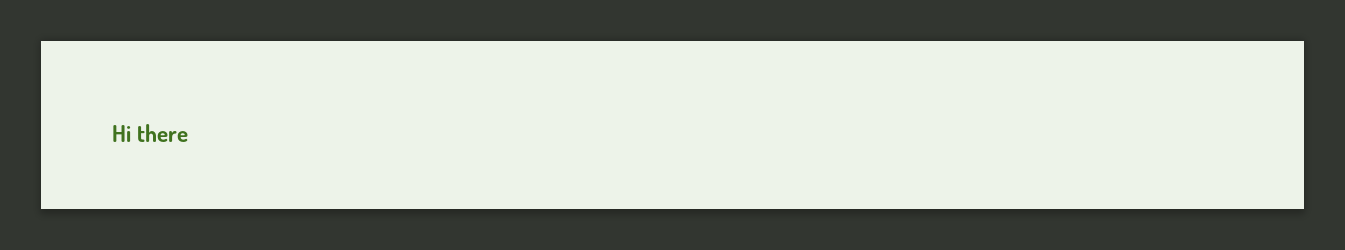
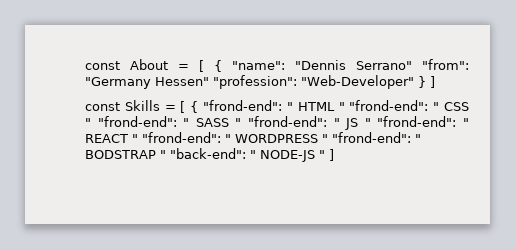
- Hi there
+ const About = [ { "name": "Dennis Serrano" "from": "Germany Hessen" "profession": "Web-Developer" } ]
+ const Skills = [ { "frond-end": " HTML " "frond-end": " CSS " "frond-end": " SASS " "frond-end": " JS " "frond-end": " REACT " "frond-end": " WORDPRESS " "frond-end": " BODSTRAP " "back-end": " NODE-JS " ]

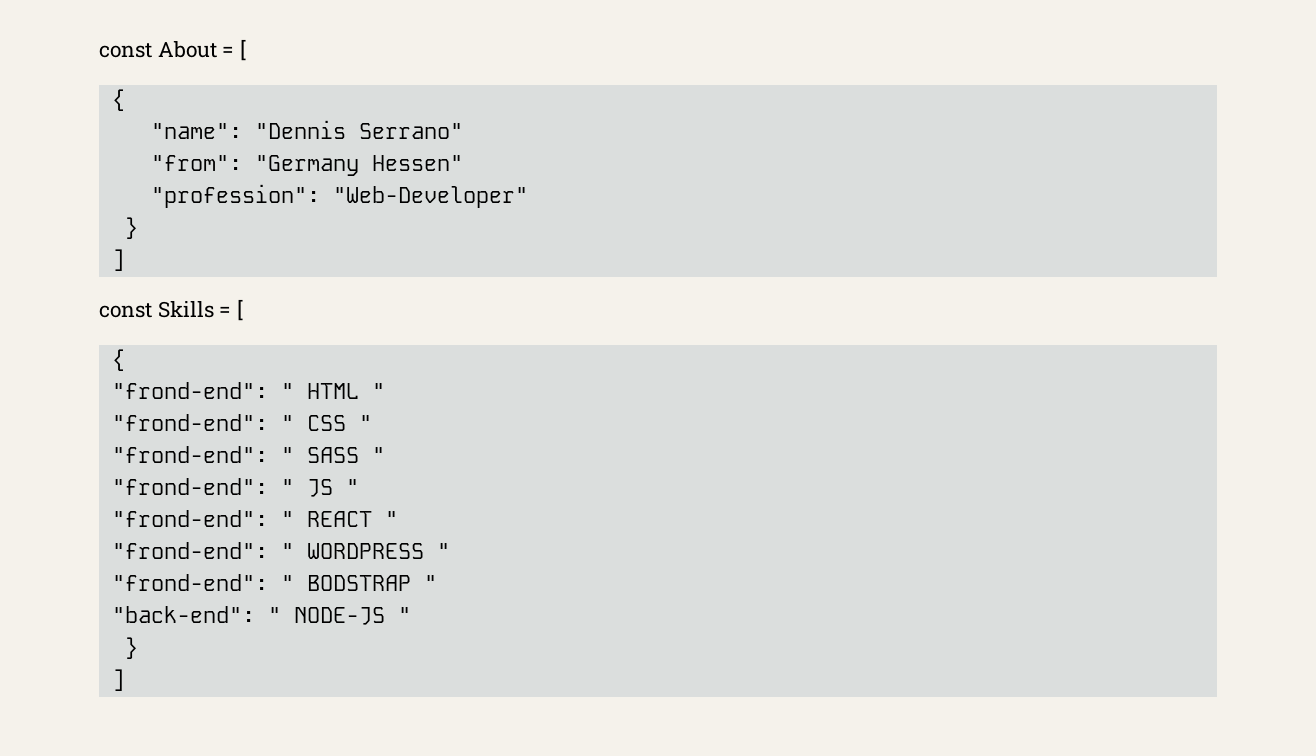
- const About = [ { "name": "Dennis Serrano" "from": "Germany Hessen" "profession": "Web-Developer" } ]
+ const About = [
+ {
+ "name": "Dennis Serrano"
+ "from": "Germany Hessen"
+ "profession": "Web-Developer"
+ }
+ ]
- const Skills = [ { "frond-end": " HTML " "frond-end": " CSS " "frond-end": " SASS " "frond-end": " JS " "frond-end": " REACT " "frond-end": " WORDPRESS " "frond-end": " BODSTRAP " "back-end": " NODE-JS " ]
+ const Skills = [
+ {
+ "frond-end": " HTML "
+ "frond-end": " CSS "
+ "frond-end": " SASS "
+ "frond-end": " JS "
+ "frond-end": " REACT "
+ "frond-end": " WORDPRESS "
+ "frond-end": " BODSTRAP "
+ "back-end": " NODE-JS "
+ }
+ ]

